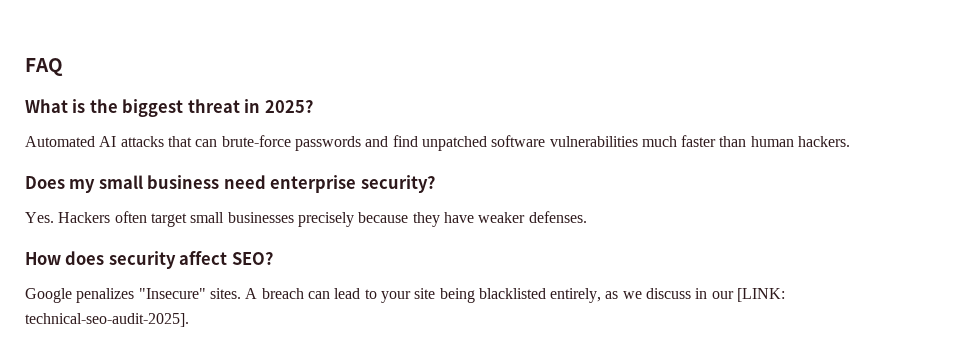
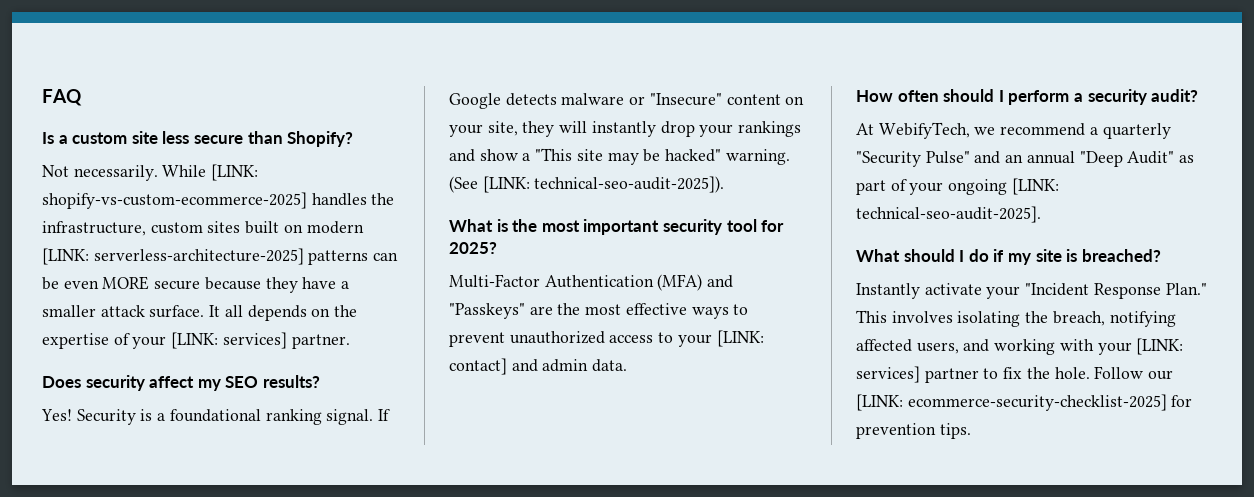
- What is the biggest threat in 2025?
- Automated AI attacks that can brute-force passwords and find unpatched software vulnerabilities much faster than human hackers.
- Does my small business need enterprise security?
- Yes. Hackers often target small businesses precisely because they have weaker defenses.
- How does security affect SEO?
- Google penalizes "Insecure" sites. A breach can lead to your site being blacklisted entirely, as we discuss in our [LINK: technical-seo-audit-2025].
+ Is a custom site less secure than Shopify?
+ Not necessarily. While [LINK: shopify-vs-custom-ecommerce-2025] handles the infrastructure, custom sites built on modern [LINK: serverless-architecture-2025] patterns can be even MORE secure because they have a smaller attack surface. It all depends on the expertise of your [LINK: services] partner.
+ Does security affect my SEO results?
+ Yes! Security is a foundational ranking signal. If Google detects malware or "Insecure" content on your site, they will instantly drop your rankings and show a "This site may be hacked" warning. (See [LINK: technical-seo-audit-2025]).
+ What is the most important security tool for 2025?
+ Multi-Factor Authentication (MFA) and "Passkeys" are the most effective ways to prevent unauthorized access to your [LINK: contact] and admin data.
+ How often should I perform a security audit?
+ At WebifyTech, we recommend a quarterly "Security Pulse" and an annual "Deep Audit" as part of your ongoing [LINK: technical-seo-audit-2025].
+ What should I do if my site is breached?
+ Instantly activate your "Incident Response Plan." This involves isolating the breach, notifying affected users, and working with your [LINK: services] partner to fix the hole. Follow our [LINK: ecommerce-security-checklist-2025] for prevention tips.

